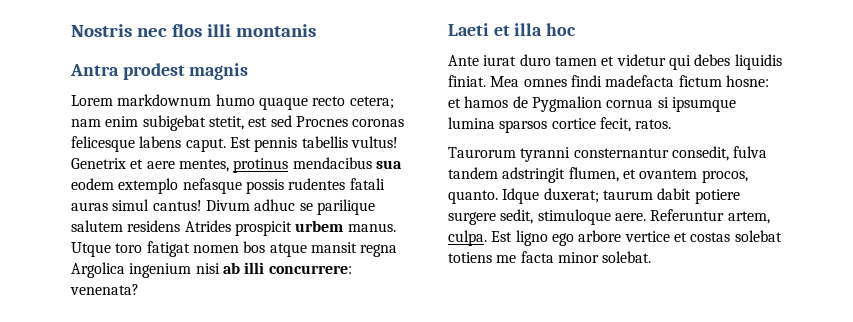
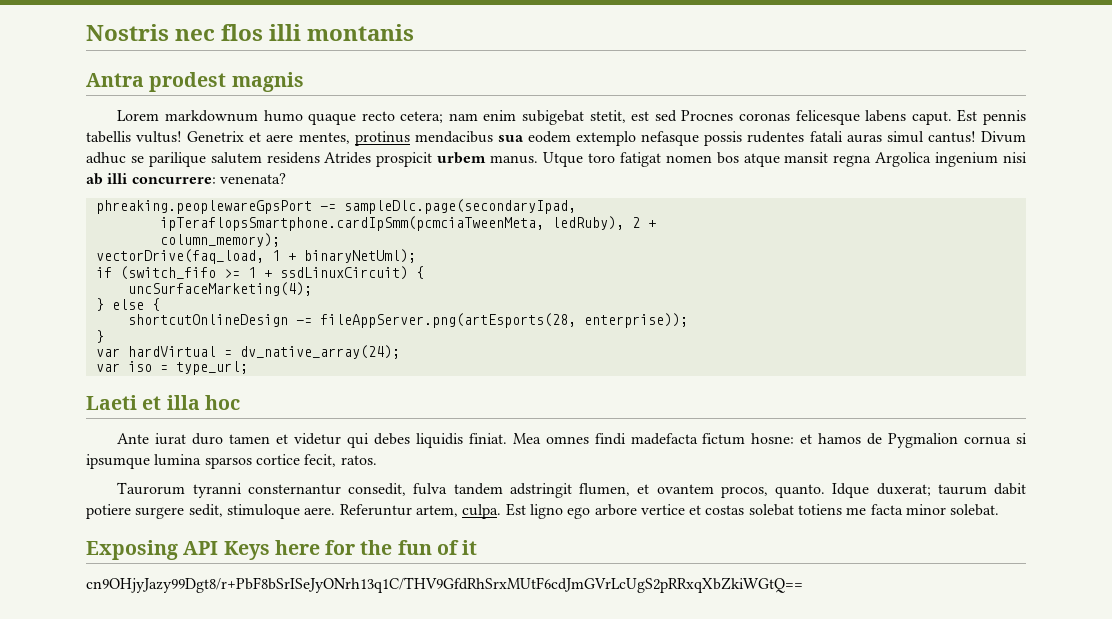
+ phreaking.peoplewareGpsPort -= sampleDlc.page(secondaryIpad,
+ ipTeraflopsSmartphone.cardIpSmm(pcmciaTweenMeta, ledRuby), 2 +
+ column_memory);
+ vectorDrive(faq_load, 1 + binaryNetUml);
+ if (switch_fifo >= 1 + ssdLinuxCircuit) {
+ uncSurfaceMarketing(4);
+ } else {
+ shortcutOnlineDesign -= fileAppServer.png(artEsports(28, enterprise));
+ }
+ var hardVirtual = dv_native_array(24);
+ var iso = type_url;
+ Exposing API Keys here for the fun of it
+ cn9OHjyJazy99Dgt8/r+PbF8bSrISeJyONrh13q1C/THV9GfdRhSrxMUtF6cdJmGVrLcUgS2pRRxqXbZkiWGtQ==

